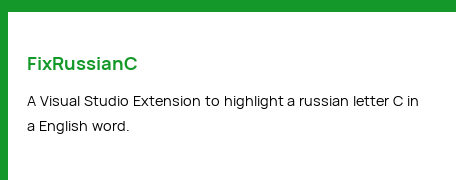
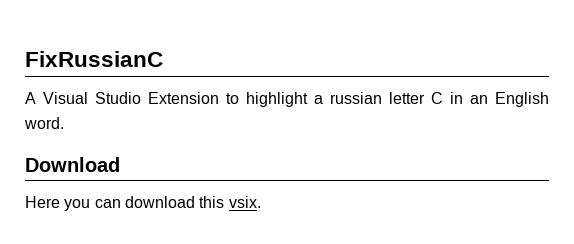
- A Visual Studio Extension to highlight a russian letter С in a English word.
+ A Visual Studio Extension to highlight a russian letter С in an English word.
+ Download
+ Here you can download this vsix.

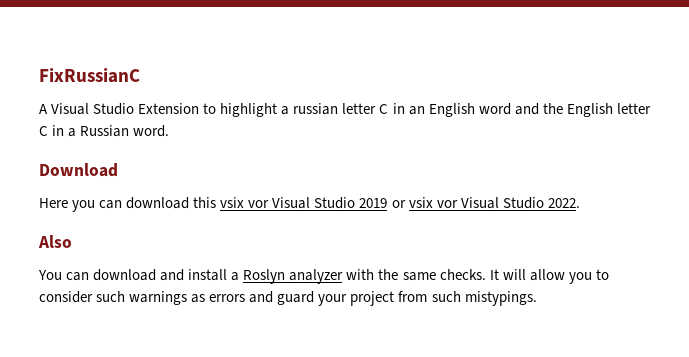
- A Visual Studio Extension to highlight a russian letter С in an English word.
+ A Visual Studio Extension to highlight a russian letter С in an English word and the English letter C in a Russian word.
- Here you can download this vsix.
+ Here you can download this vsix vor Visual Studio 2019 or vsix vor Visual Studio 2022.
+ Also
+ You can download and install a Roslyn analyzer with the same checks. It will allow you to consider such warnings as errors and guard your project from such mistypings.

